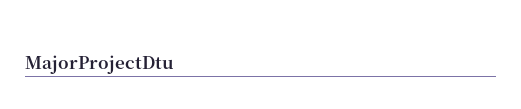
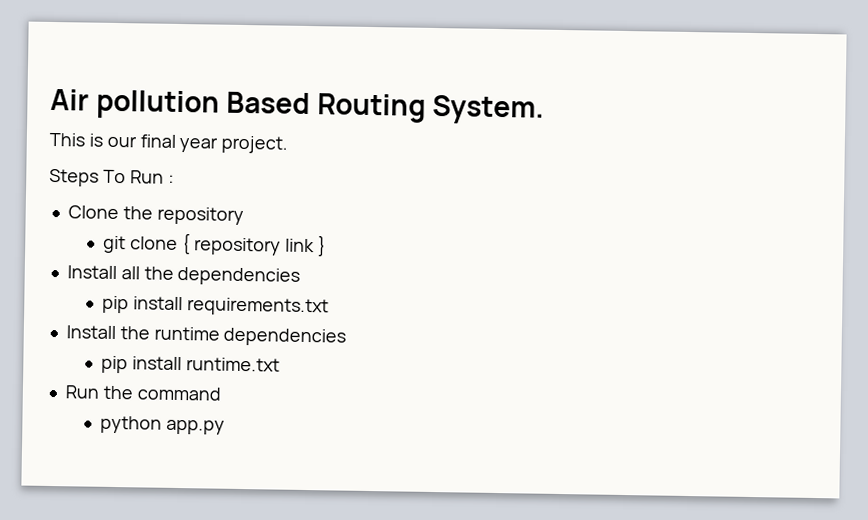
- MajorProjectDtu
+ Air pollution Based Routing System.
+ This is our final year project.
+ Steps To Run :
+ Clone the repository
+ git clone { repository link }
+ Install all the dependencies
+ pip install requirements.txt
+ Install the runtime dependencies
+ pip install runtime.txt
+ Run the command
+ python app.py

